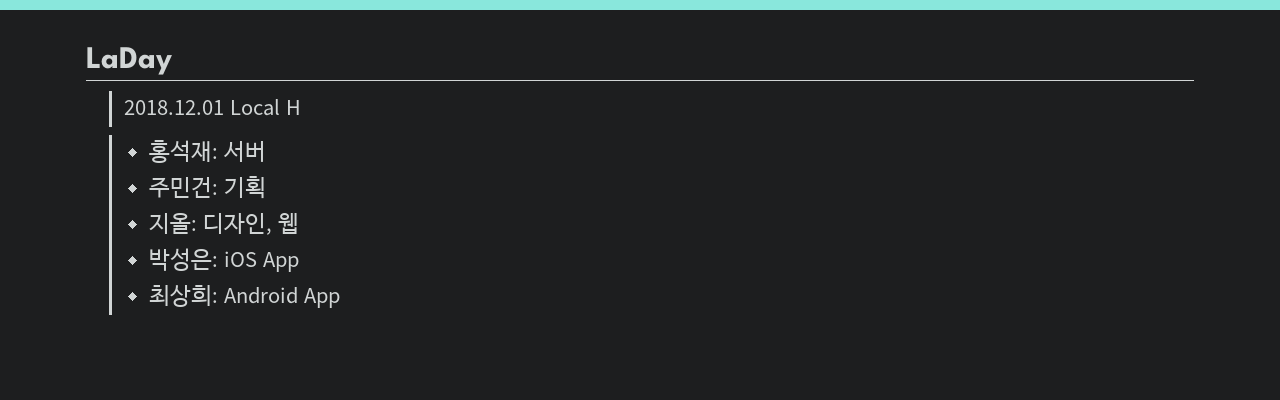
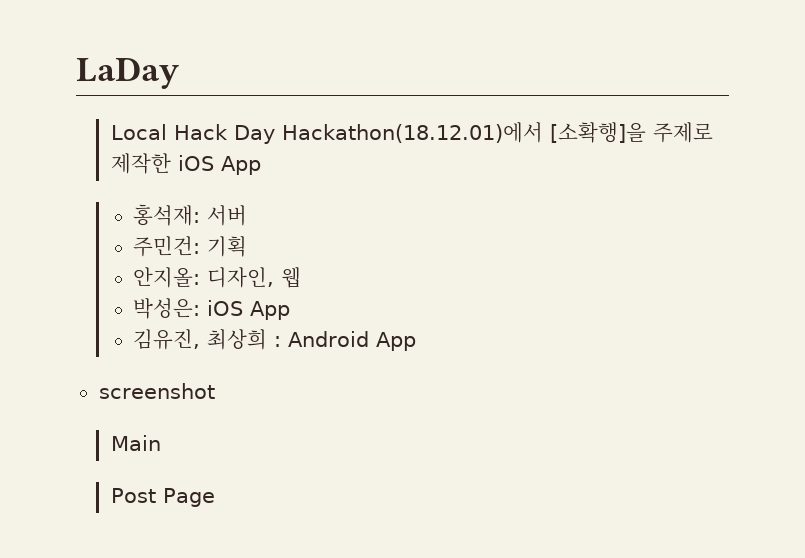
- 2018.12.01 Local H
+ Local Hack Day Hackathon(18.12.01)에서 [소확행]을 주제로 제작한 iOS App
- 지올: 디자인, 웹
+ 안지올: 디자인, 웹
- 최상희: Android App
+ 김유진, 최상희 : Android App
+ screenshot
+ Main
+ Post Page

